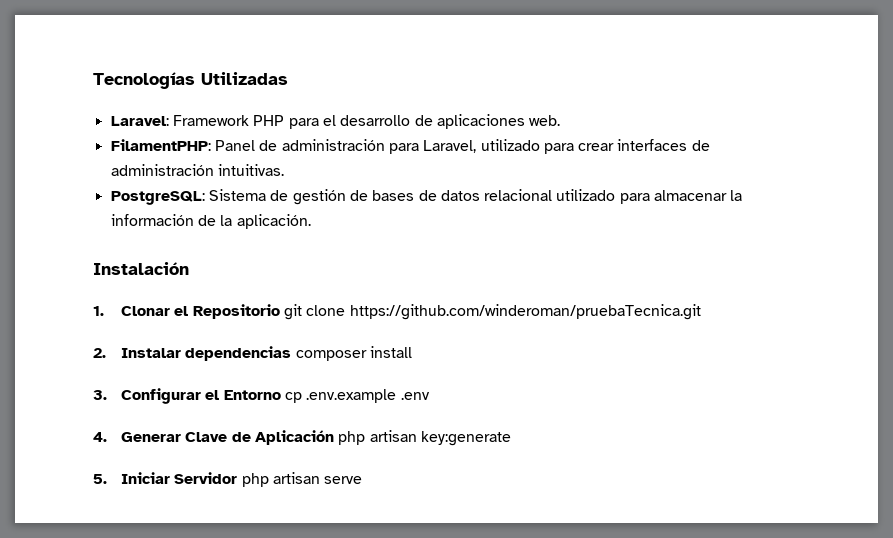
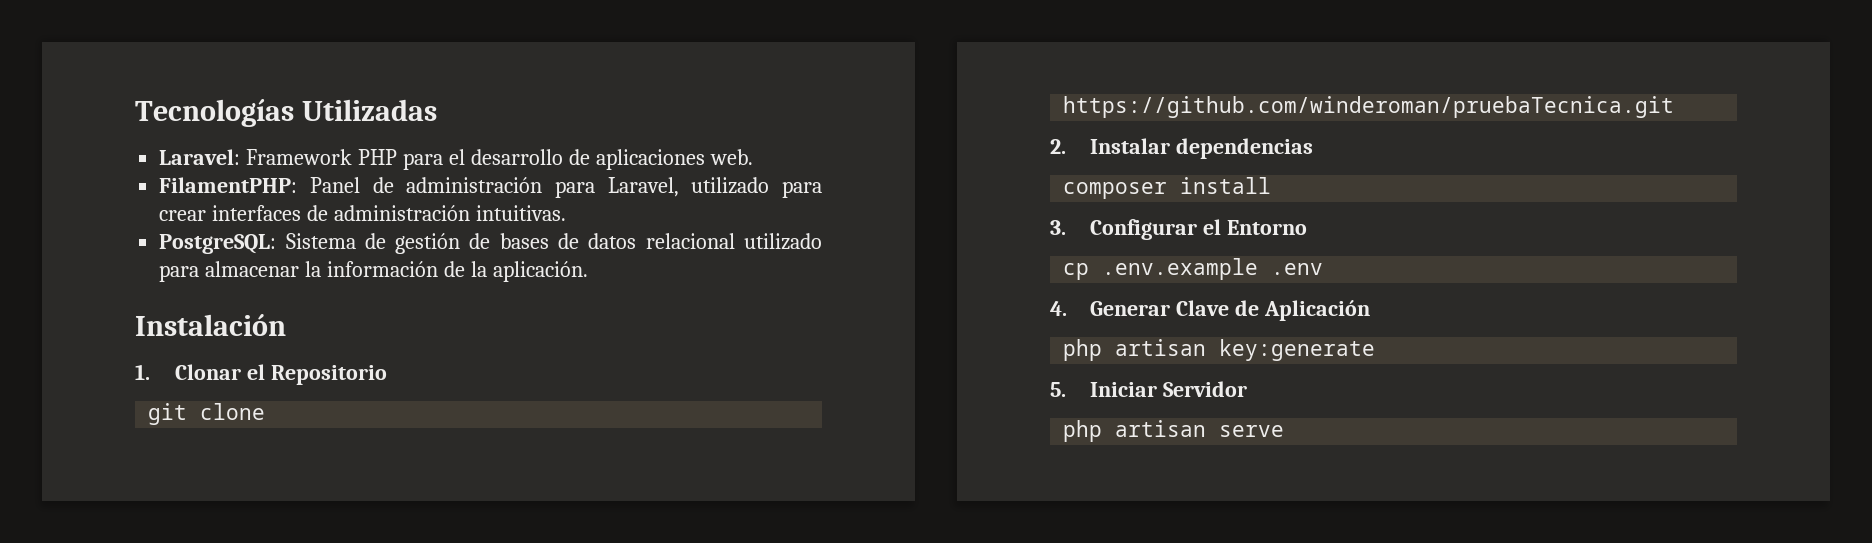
- 1. Clonar el Repositorio git clone https://github.com/winderoman/pruebaTecnica.git
+ 1. Clonar el Repositorio
+ git clone https://github.com/winderoman/pruebaTecnica.git
- 2. Instalar dependencias composer install
+ 2. Instalar dependencias
+ composer install
- 3. Configurar el Entorno cp .env.example .env
+ 3. Configurar el Entorno
+ cp .env.example .env
- 4. Generar Clave de Aplicación php artisan key:generate
+ 4. Generar Clave de Aplicación
+ php artisan key:generate
- 5. Iniciar Servidor php artisan serve
+ 5. Iniciar Servidor
+ php artisan serve

